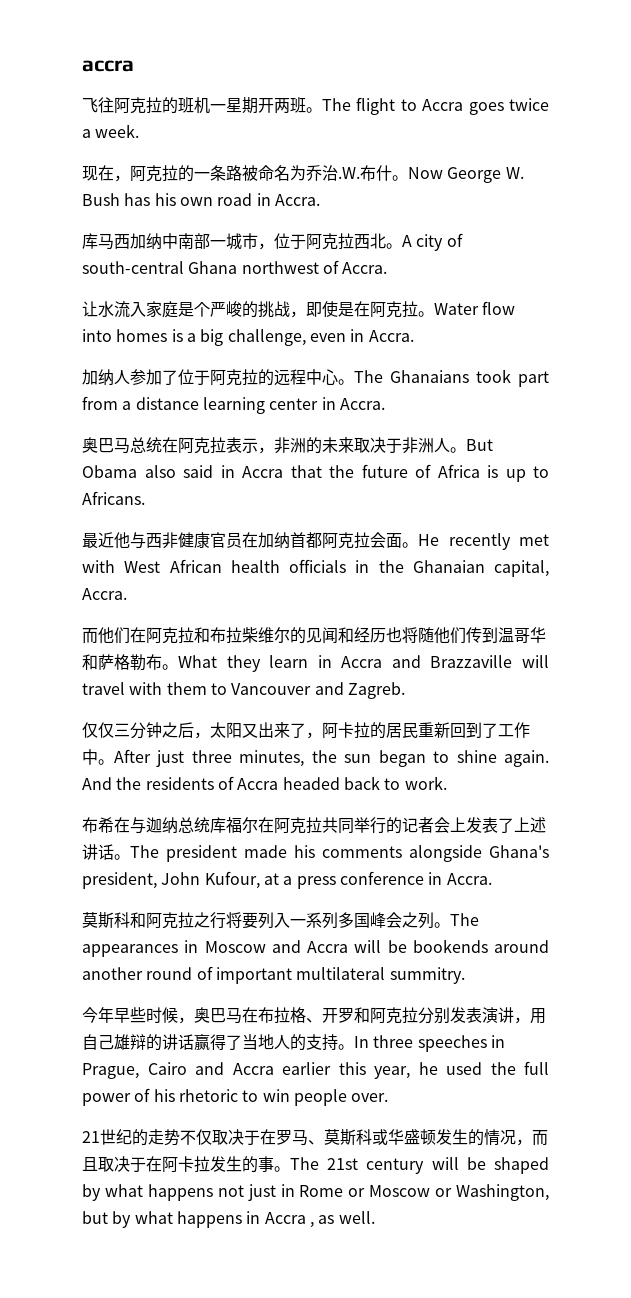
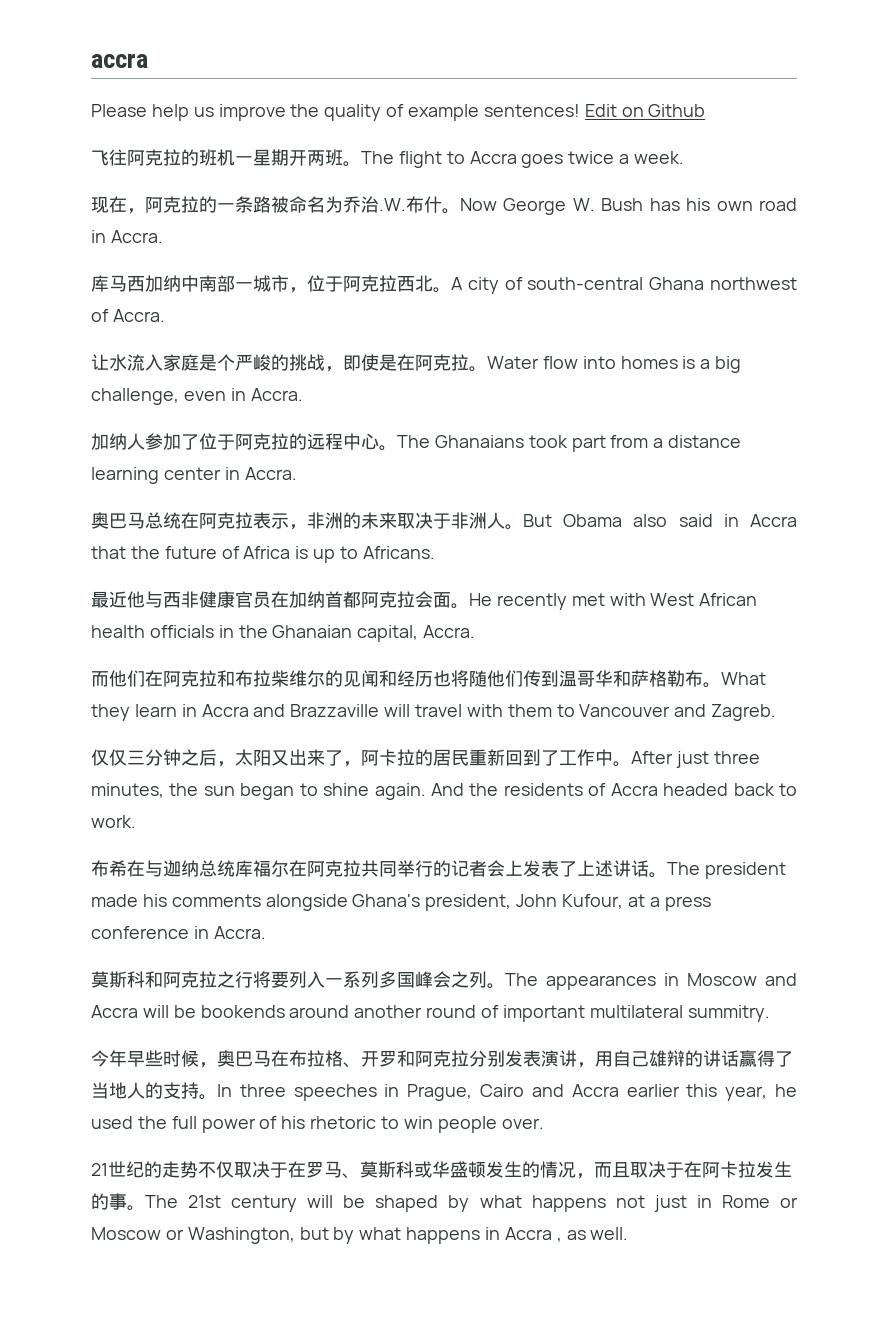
+ Please help us improve the quality of example sentences! Edit on Github

